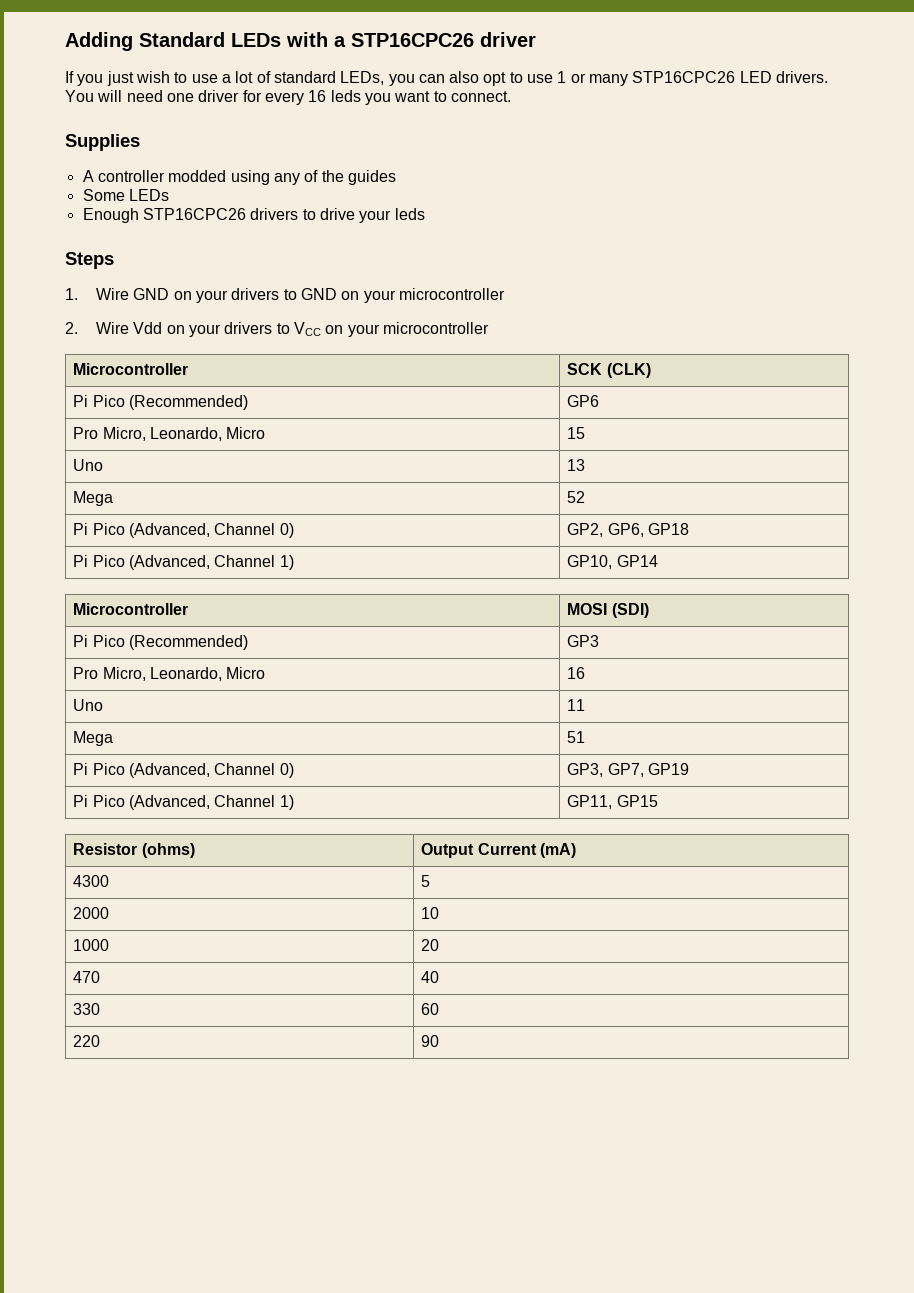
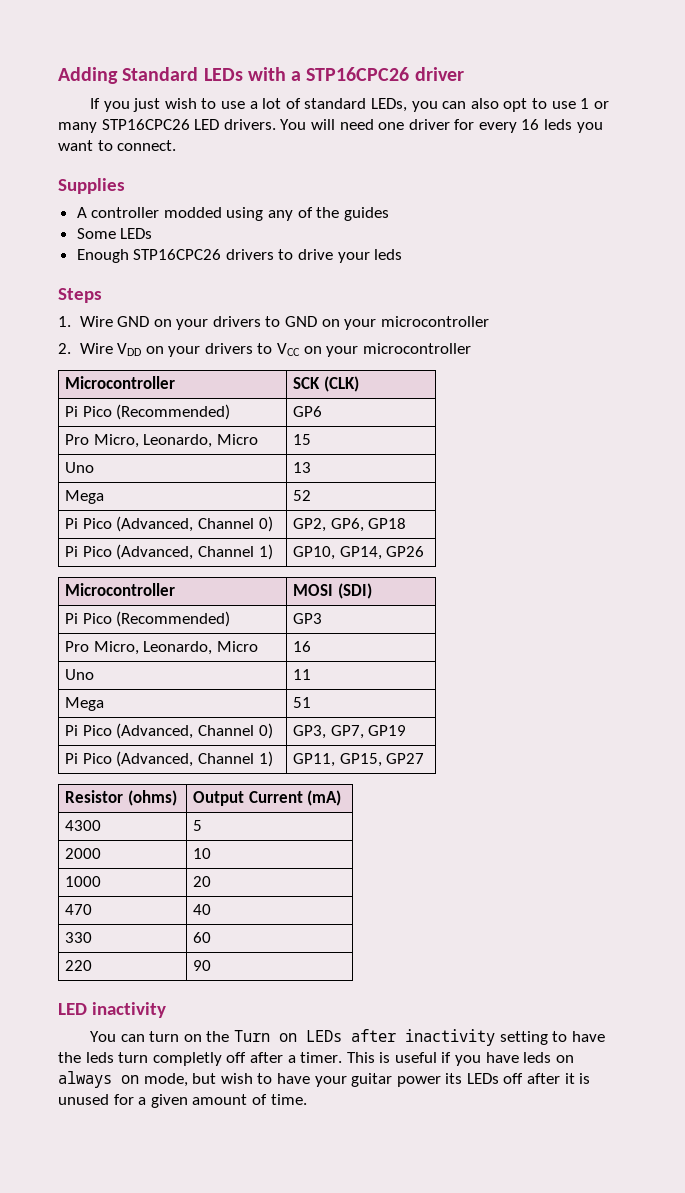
- 2. Wire Vdd on your drivers to VCC on your microcontroller
+ 2. Wire VDD on your drivers to VCC on your microcontroller
- Pi Pico (Advanced, Channel 1) | GP10, GP14
+ Pi Pico (Advanced, Channel 1) | GP10, GP14, GP26
- Pi Pico (Advanced, Channel 1) | GP11, GP15
+ Pi Pico (Advanced, Channel 1) | GP11, GP15, GP27
+ LED inactivity
+ You can turn on the Turn on LEDs after inactivity setting to have the leds turn completly off after a timer. This is useful if you have leds on always on mode, but wish to have your guitar power its LEDs off after it is unused for a given amount of time.

